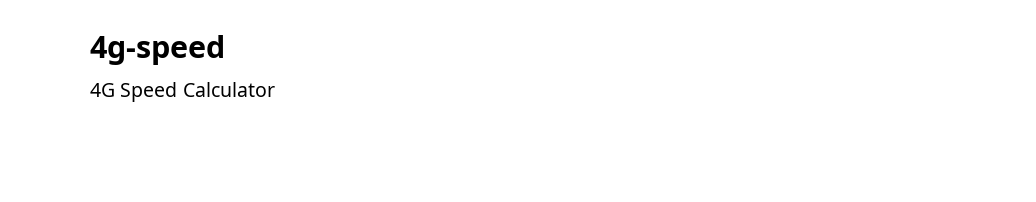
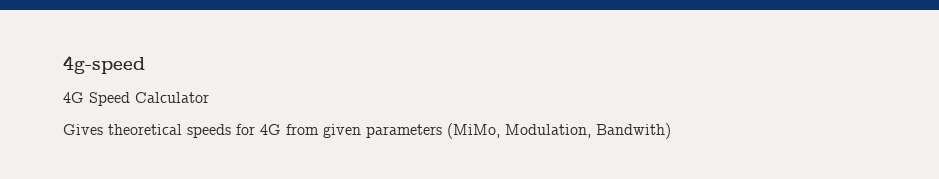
+ Gives theoretical speeds for 4G from given parameters (MiMo, Modulation, Bandwith)

